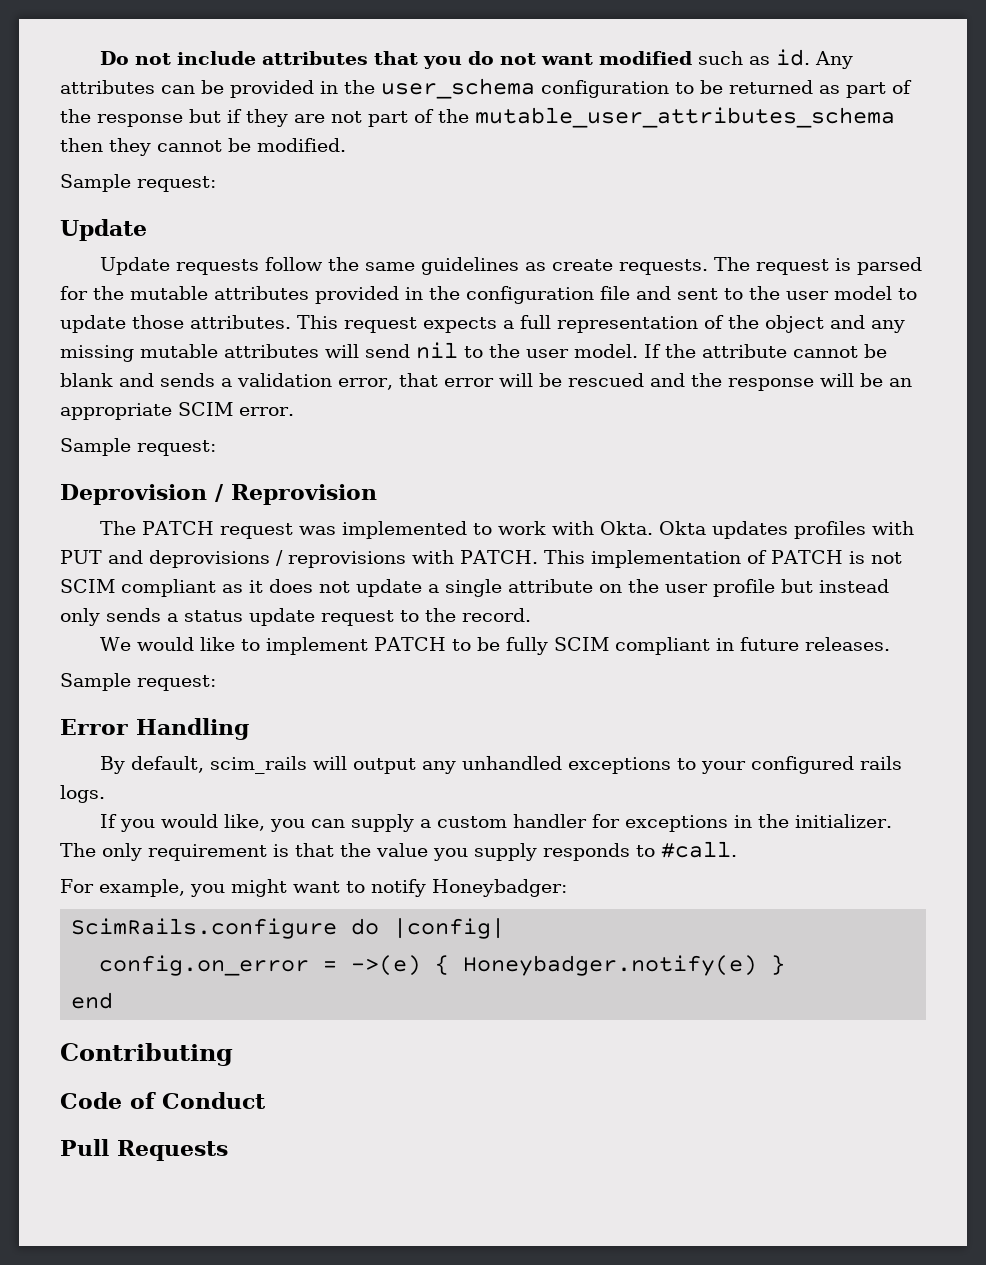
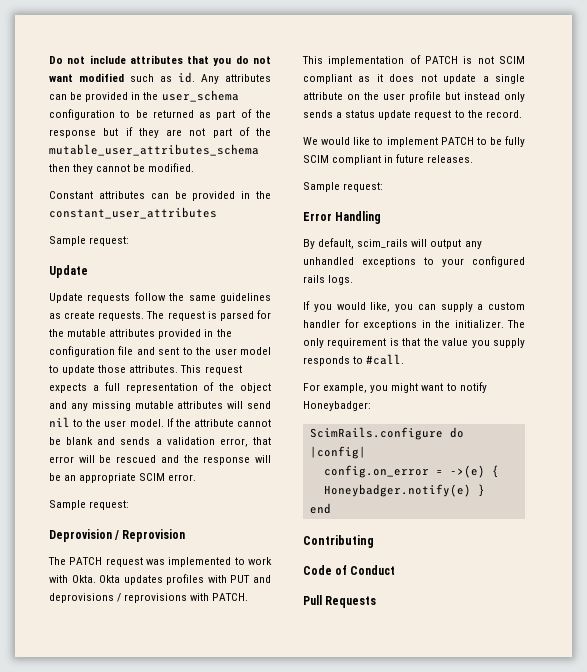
+ Constant attributes can be provided in the constant_user_attributes

